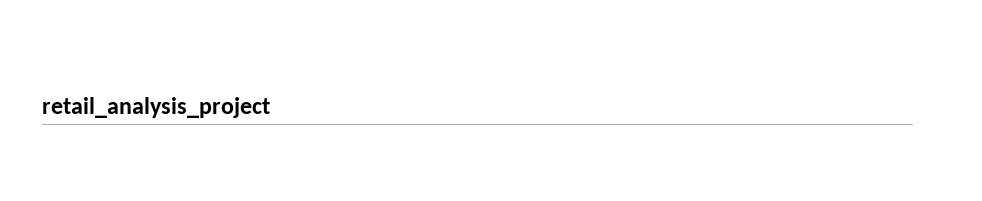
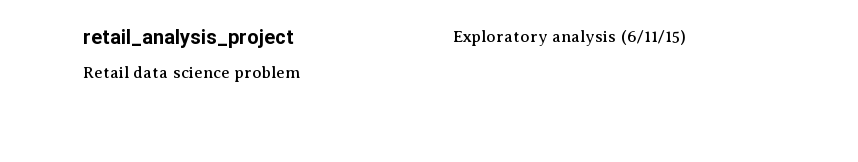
+ Retail data science problem
+ Exploratory analysis (6/11/15)

